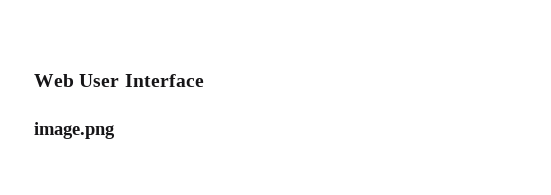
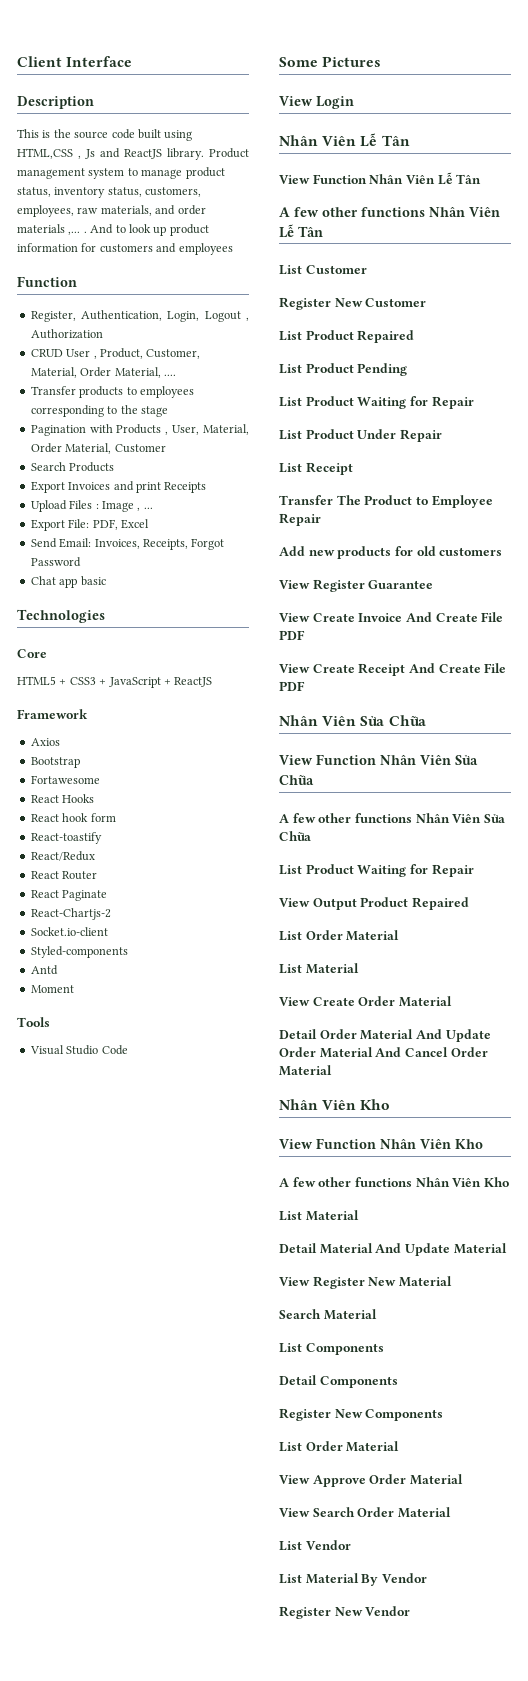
- Web User Interface
+ Client Interface
- image.png
+ Description
+ This is the source code built using HTML,CSS , Js and ReactJS library. Product management system to manage product status, inventory status, customers, employees, raw materials, and order materials ,... . And to look up product information for customers and employees
+ Function
+ Register, Authentication, Login, Logout , Authorization
+ CRUD User , Product, Customer, Material, Order Material, ....
+ Transfer products to employees corresponding to the stage
+ Pagination with Products , User, Material, Order Material, Customer
+ Search Products
+ Export Invoices and print Receipts
+ Upload Files : Image , ...
+ Export File: PDF, Excel
+ Send Email: Invoices, Receipts, Forgot Password
+ Chat app basic
+ Technologies
+ Core
+ HTML5 + CSS3 + JavaScript + ReactJS
+ Framework
+ Axios
+ Bootstrap
+ Fortawesome
+ React Hooks
+ React hook form
+ React-toastify
+ React/Redux
+ React Router
+ React Paginate
+ React-Chartjs-2
+ Socket.io-client
+ Styled-components
+ Antd
+ Moment
+ Tools
+ Visual Studio Code
+ Some Pictures
+ View Login
+ Nhân Viên Lễ Tân
+ View Function Nhân Viên Lễ Tân
+ A few other functions Nhân Viên Lễ Tân
+ List Customer
+ Register New Customer
+ List Product Repaired
+ List Product Pending
+ List Product Waiting for Repair
+ List Product Under Repair
+ List Receipt
+ Transfer The Product to Employee Repair
+ Add new products for old customers
+ View Register Guarantee
+ View Create Invoice And Create File PDF
+ View Create Receipt And Create File PDF
+ Nhân Viên Sửa Chữa
+ View Function Nhân Viên Sửa Chữa
+ A few other functions Nhân Viên Sửa Chữa
+ List Product Waiting for Repair
+ View Output Product Repaired
+ List Order Material
+ List Material
+ View Create Order Material
+ Detail Order Material And Update Order Material And Cancel Order Material
+ Nhân Viên Kho
+ View Function Nhân Viên Kho
+ A few other functions Nhân Viên Kho
+ List Material
+ Detail Material And Update Material
+ View Register New Material
+ Search Material
+ List Components
+ Detail Components
+ Register New Components
+ List Order Material
+ View Approve Order Material
+ View Search Order Material
+ List Vendor
+ List Material By Vendor
+ Register New Vendor

